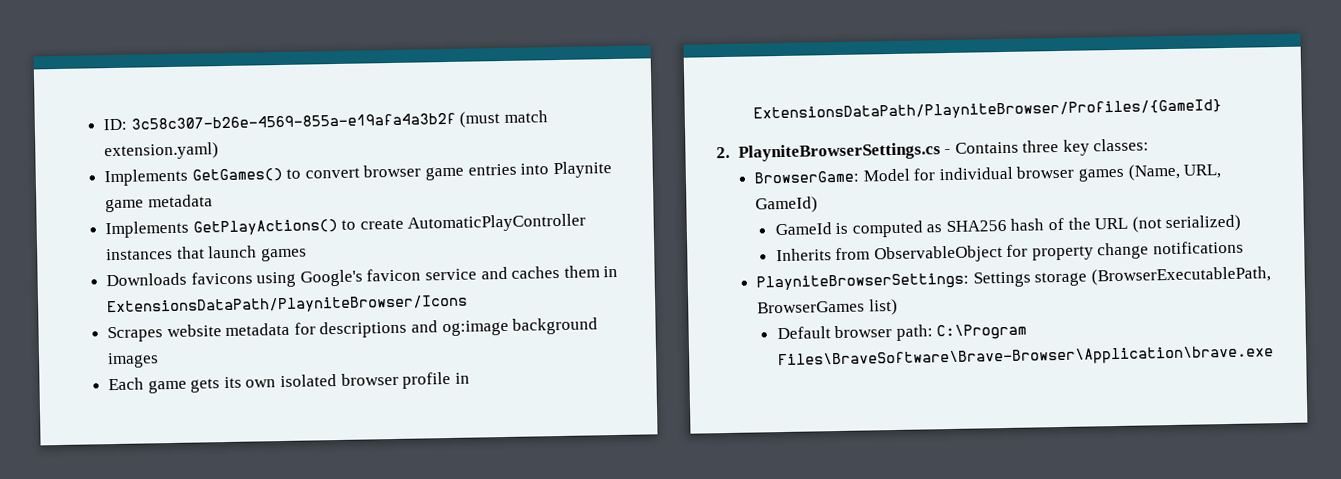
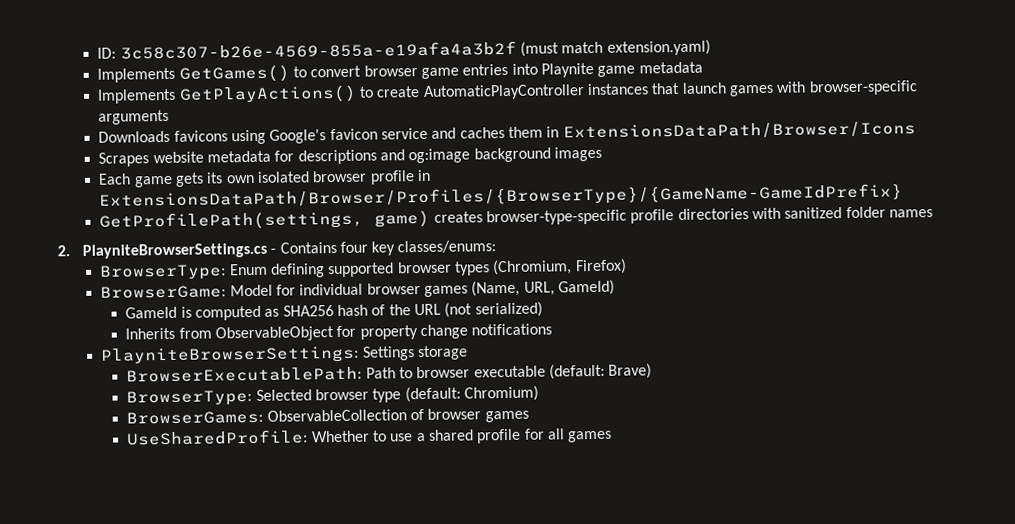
- Implements GetPlayActions() to create AutomaticPlayController instances that launch games
+ Implements GetPlayActions() to create AutomaticPlayController instances that launch games with browser-specific arguments
- Downloads favicons using Google's favicon service and caches them in ExtensionsDataPath/PlayniteBrowser/Icons
+ Downloads favicons using Google's favicon service and caches them in ExtensionsDataPath/Browser/Icons
- Each game gets its own isolated browser profile in ExtensionsDataPath/PlayniteBrowser/Profiles/{GameId}
- 2. PlayniteBrowserSettings.cs - Contains three key classes:
+ Each game gets its own isolated browser profile in ExtensionsDataPath/Browser/Profiles/{BrowserType}/{GameName-GameIdPrefix}
+ GetProfilePath(settings, game) creates browser-type-specific profile directories with sanitized folder names
+ 2. PlayniteBrowserSettings.cs - Contains four key classes/enums:
+ BrowserType: Enum defining supported browser types (Chromium, Firefox)
- PlayniteBrowserSettings: Settings storage (BrowserExecutablePath, BrowserGames list)
- Default browser path: C:\Program Files\BraveSoftware\Brave-Browser\Application\brave.exe
+ PlayniteBrowserSettings: Settings storage
+ BrowserExecutablePath: Path to browser executable (default: Brave)
+ BrowserType: Selected browser type (default: Chromium)
+ BrowserGames: ObservableCollection of browser games
+ UseSharedProfile: Whether to use a shared profile for all games

